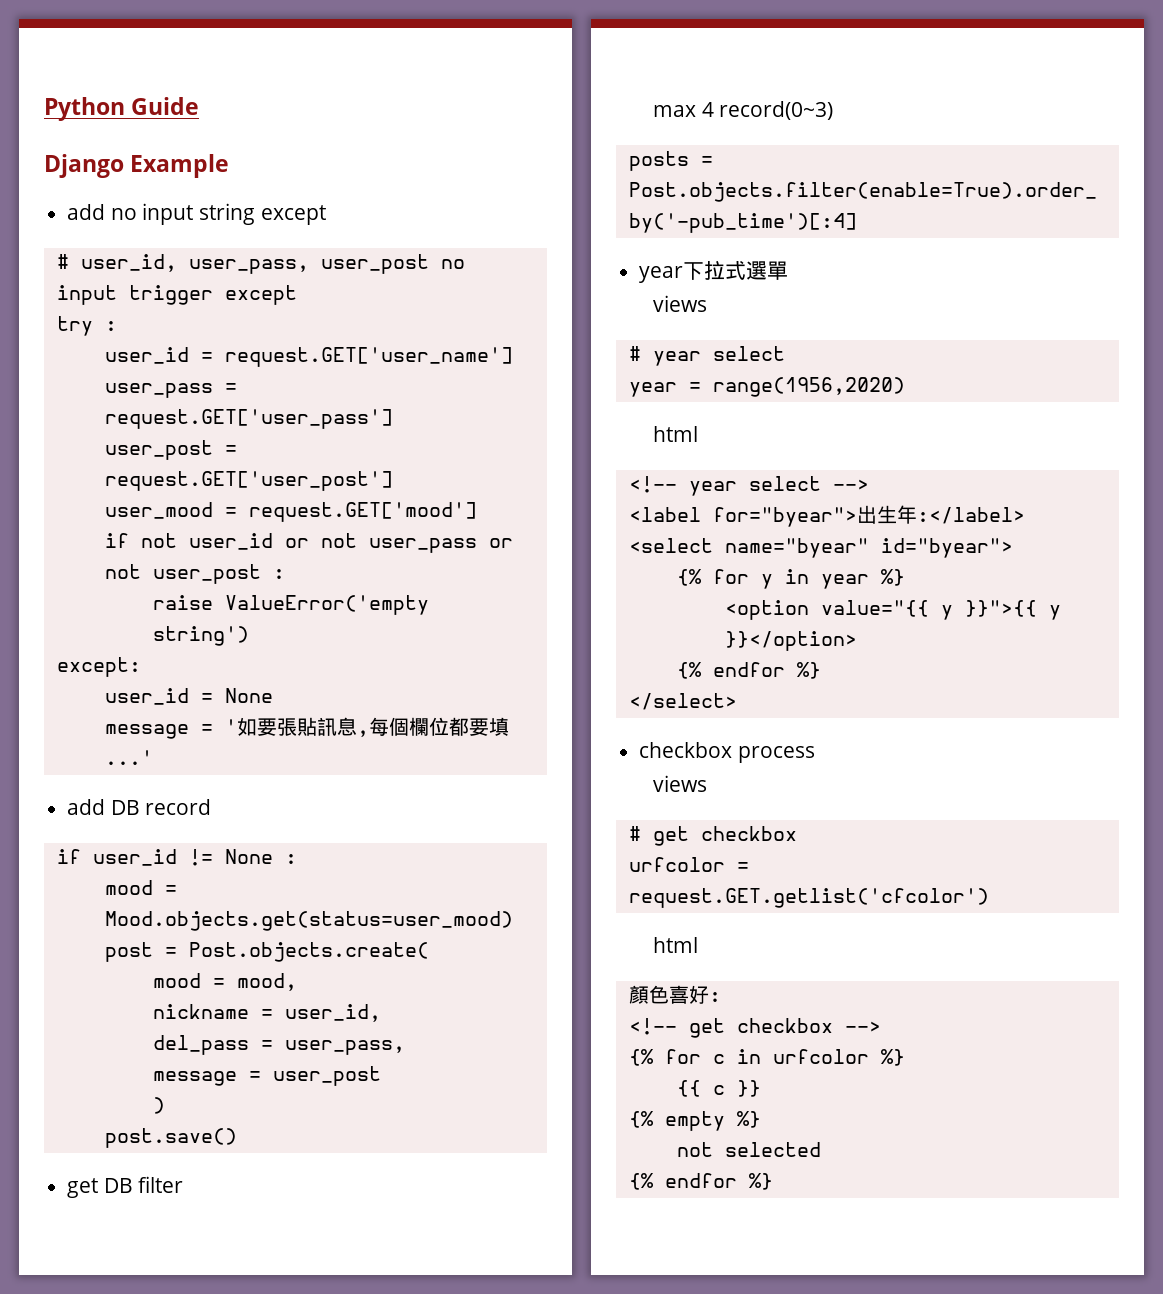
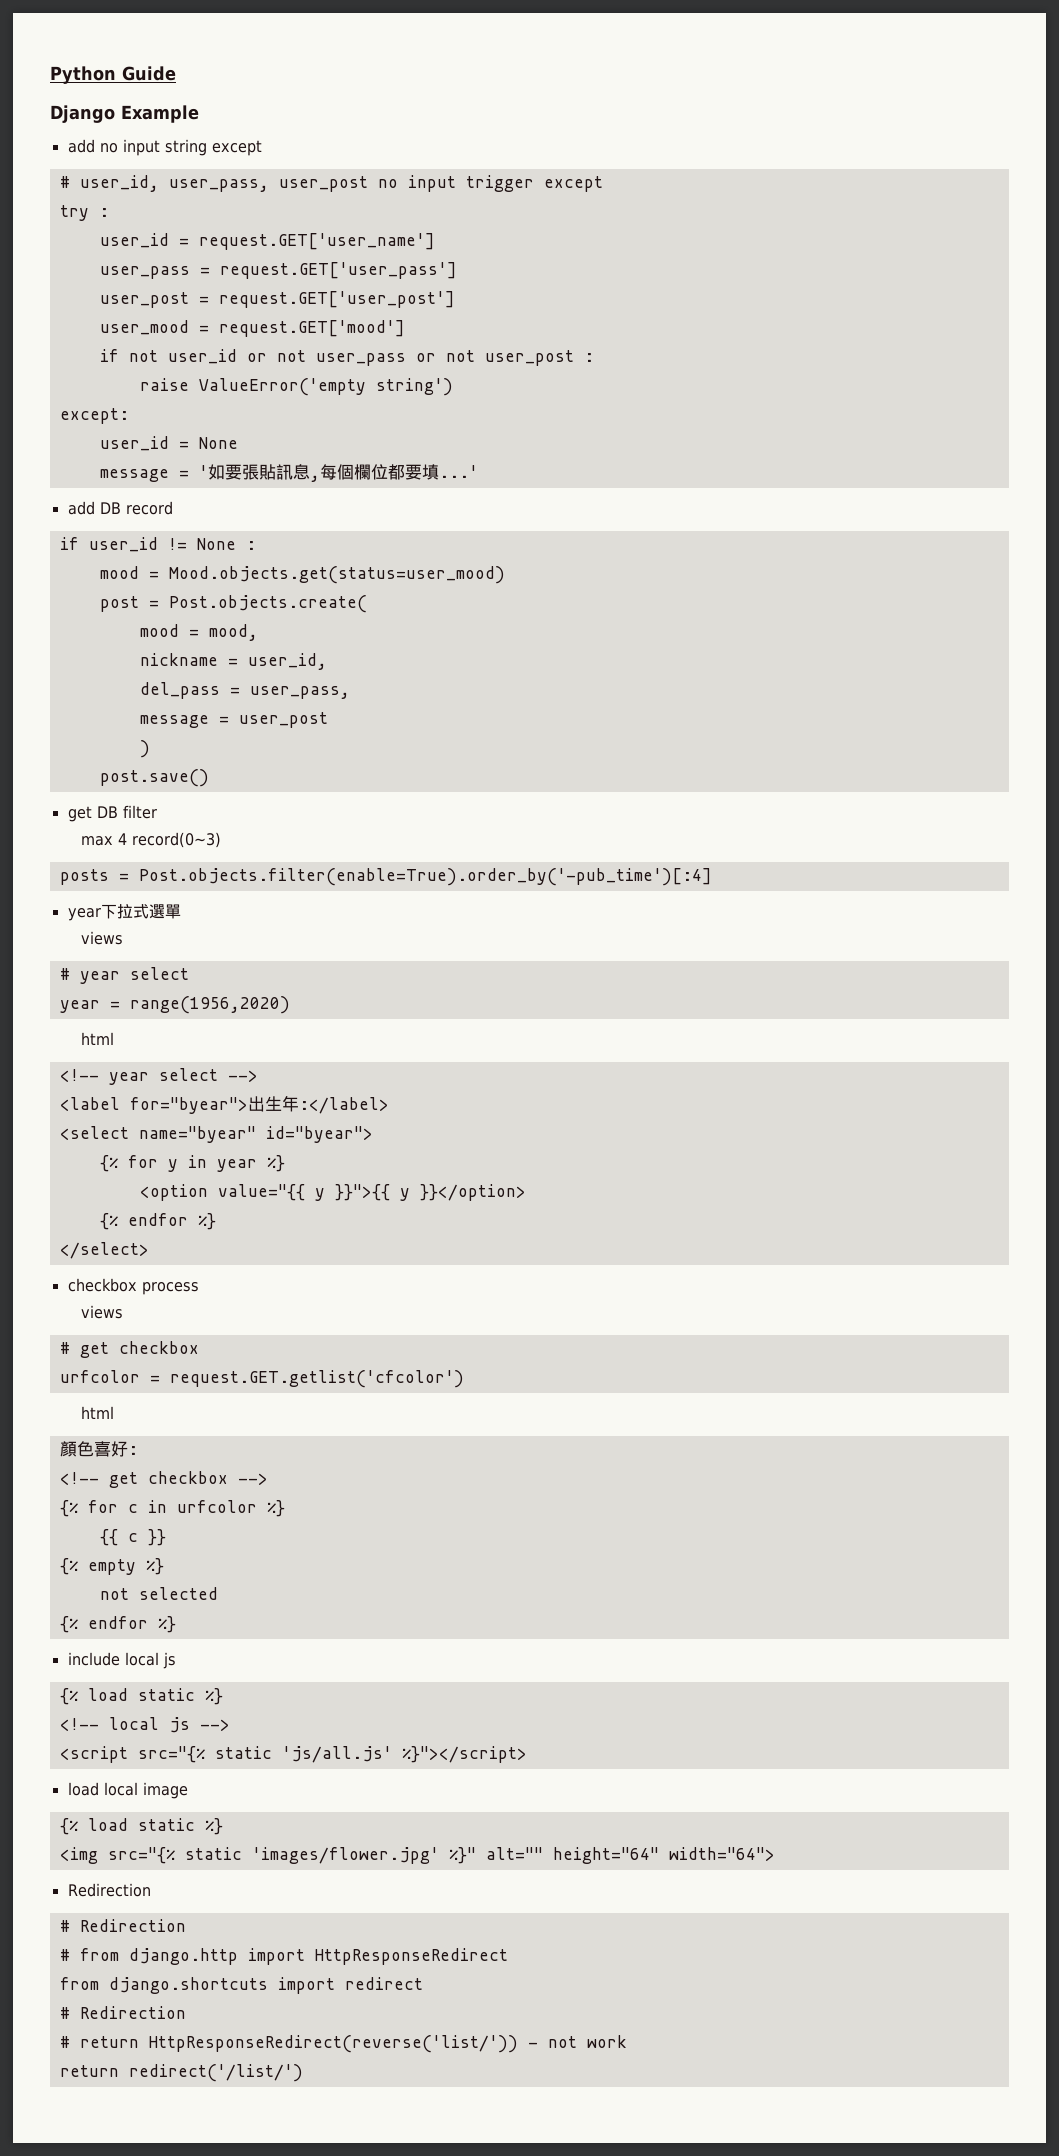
+ include local js
+ {% load static %}
+ <!-- local js -->
+ <script src="{% static 'js/all.js' %}"></script>
+ load local image
+ {% load static %}
+ <img src="{% static 'images/flower.jpg' %}" alt="" height="64" width="64">
+ Redirection
+ # Redirection
+ # from django.http import HttpResponseRedirect
+ from django.shortcuts import redirect
+ # Redirection
+ # return HttpResponseRedirect(reverse('list/')) - not work
+ return redirect('/list/')

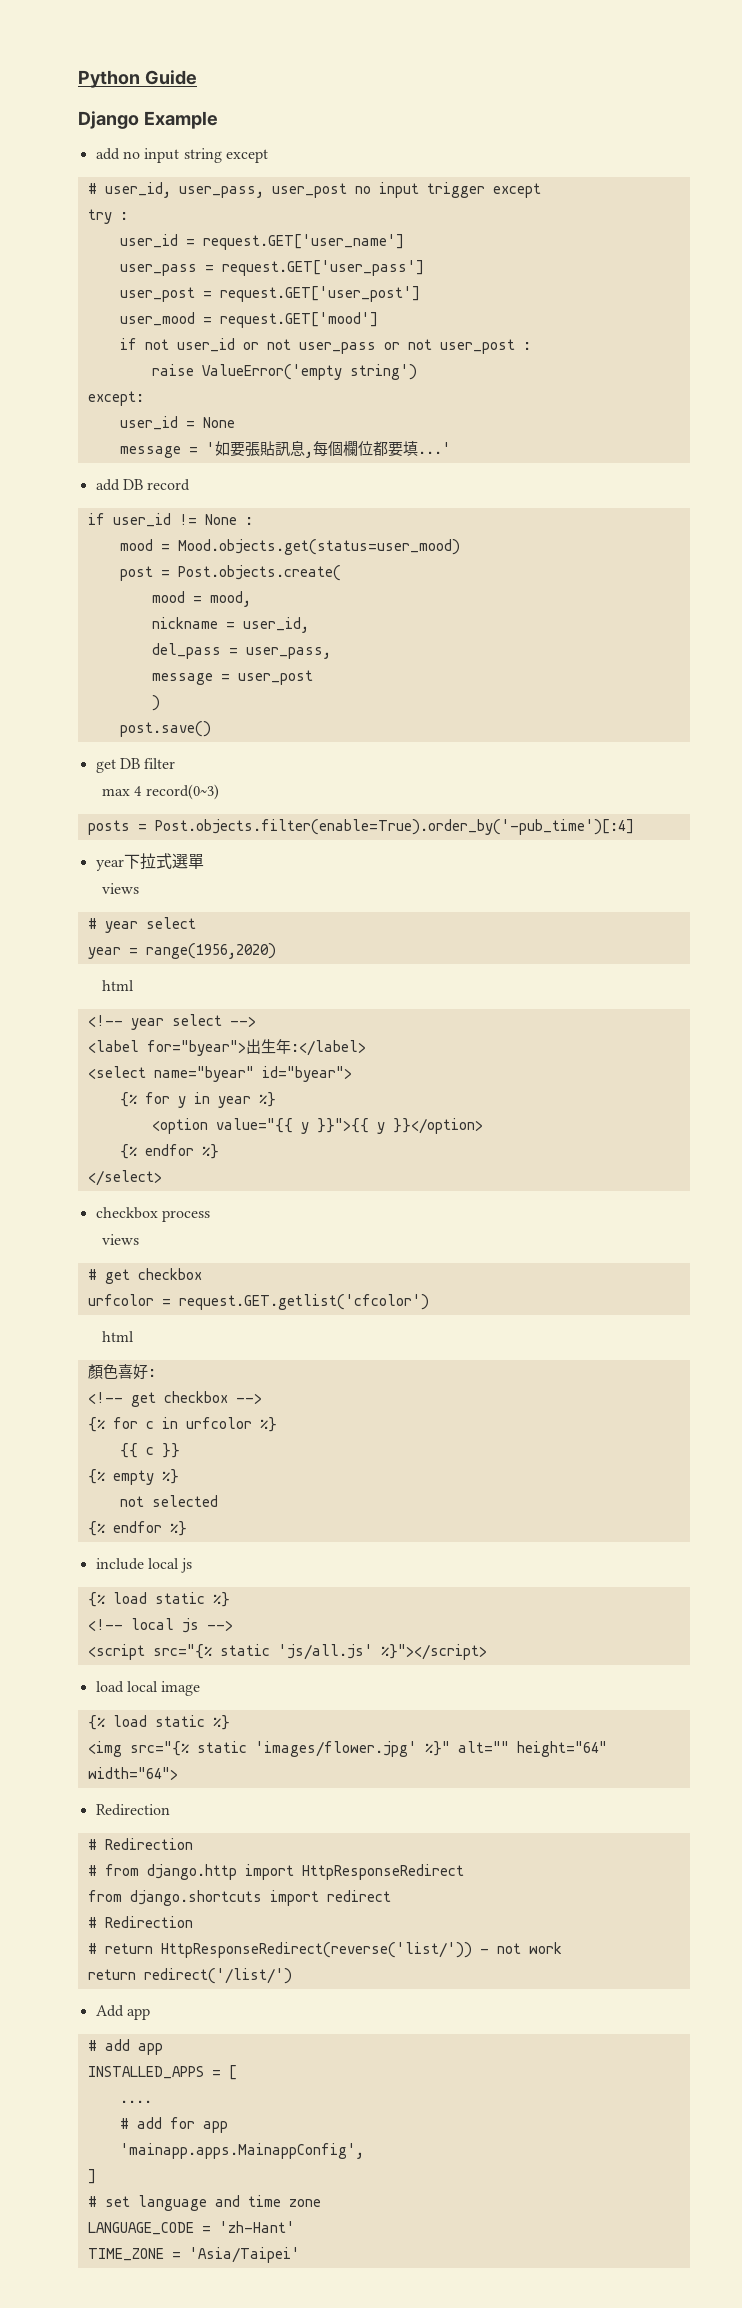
+ Add app
+ # add app
+ INSTALLED_APPS = [
+ ....
+ # add for app
+ 'mainapp.apps.MainappConfig',
+ ]
+ # set language and time zone
+ LANGUAGE_CODE = 'zh-Hant'
+ TIME_ZONE = 'Asia/Taipei'

